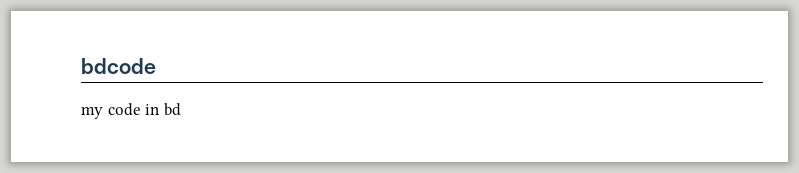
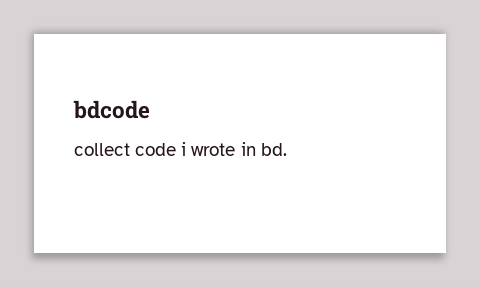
- my code in bd
+ collect code i wrote in bd.

